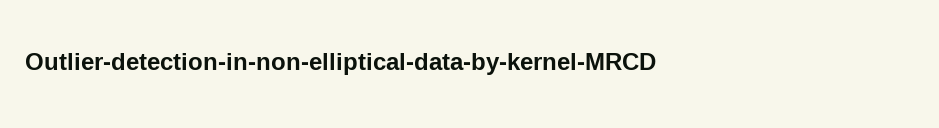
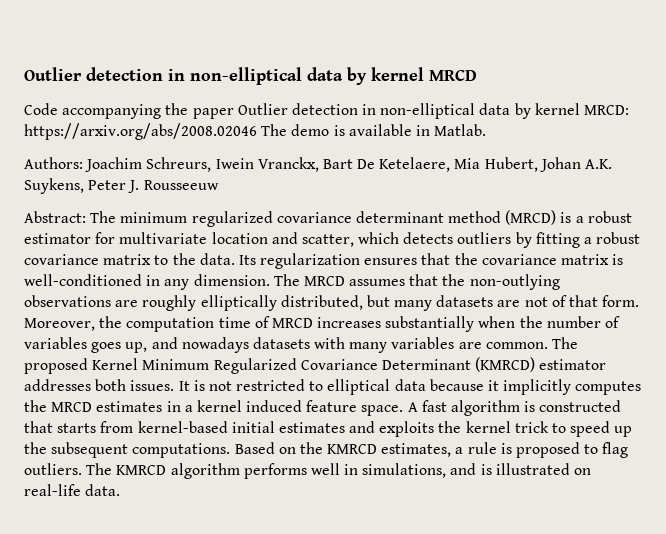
- Outlier-detection-in-non-elliptical-data-by-kernel-MRCD
+ Outlier detection in non-elliptical data by kernel MRCD
+ Code accompanying the paper Outlier detection in non-elliptical data by kernel MRCD: https://arxiv.org/abs/2008.02046 The demo is available in Matlab.
+ Authors: Joachim Schreurs, Iwein Vranckx, Bart De Ketelaere, Mia Hubert, Johan A.K. Suykens, Peter J. Rousseeuw
+ Abstract: The minimum regularized covariance determinant method (MRCD) is a robust estimator for multivariate location and scatter, which detects outliers by fitting a robust covariance matrix to the data. Its regularization ensures that the covariance matrix is well-conditioned in any dimension. The MRCD assumes that the non-outlying observations are roughly elliptically distributed, but many datasets are not of that form. Moreover, the computation time of MRCD increases substantially when the number of variables goes up, and nowadays datasets with many variables are common. The proposed Kernel Minimum Regularized Covariance Determinant (KMRCD) estimator addresses both issues. It is not restricted to elliptical data because it implicitly computes the MRCD estimates in a kernel induced feature space. A fast algorithm is constructed that starts from kernel-based initial estimates and exploits the kernel trick to speed up the subsequent computations. Based on the KMRCD estimates, a rule is proposed to flag outliers. The KMRCD algorithm performs well in simulations, and is illustrated on real-life data.

